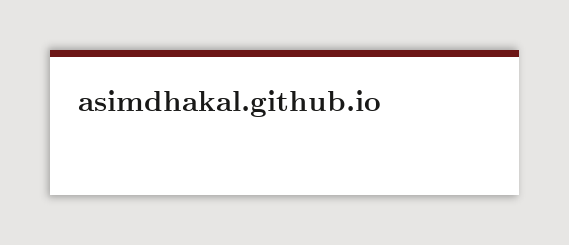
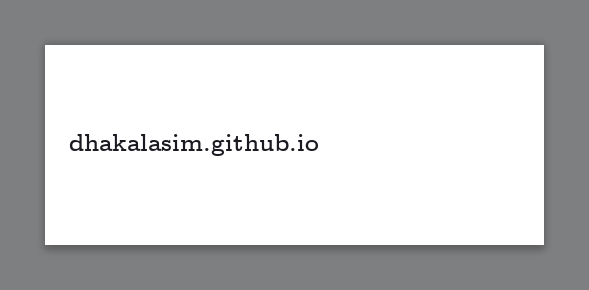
- asimdhakal.github.io
+ dhakalasim.github.io

